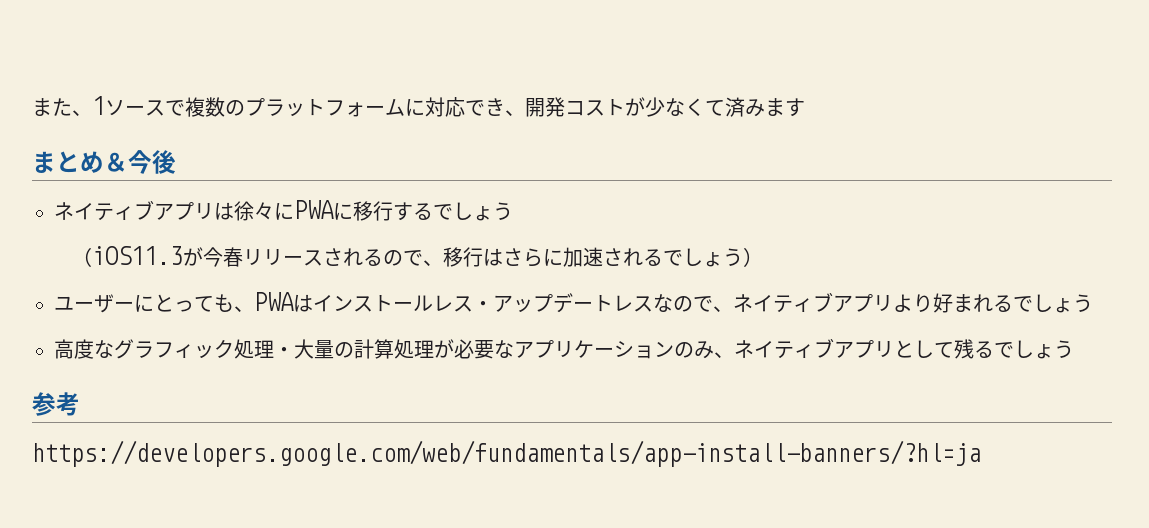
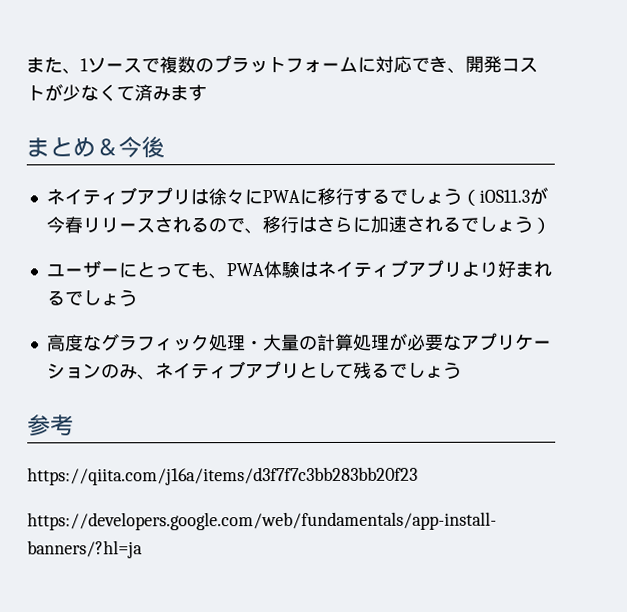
- ネイティブアプリは徐々にPWAに移行するでしょう
- （iOS11.3が今春リリースされるので、移行はさらに加速されるでしょう）
+ ネイティブアプリは徐々にPWAに移行するでしょう（iOS11.3が今春リリースされるので、移行はさらに加速されるでしょう）
- ユーザーにとっても、PWAはインストールレス・アップデートレスなので、ネイティブアプリより好まれるでしょう
+ ユーザーにとっても、PWA体験はネイティブアプリより好まれるでしょう
+ https://qiita.com/j16a/items/d3f7f7c3bb283bb20f23

